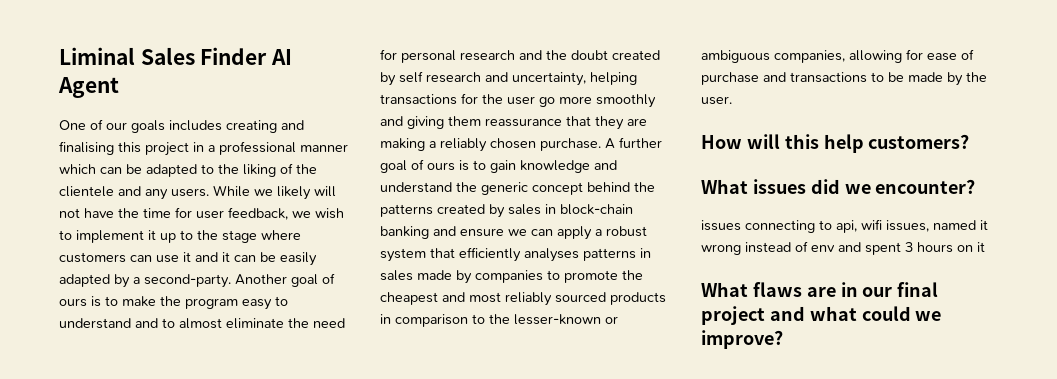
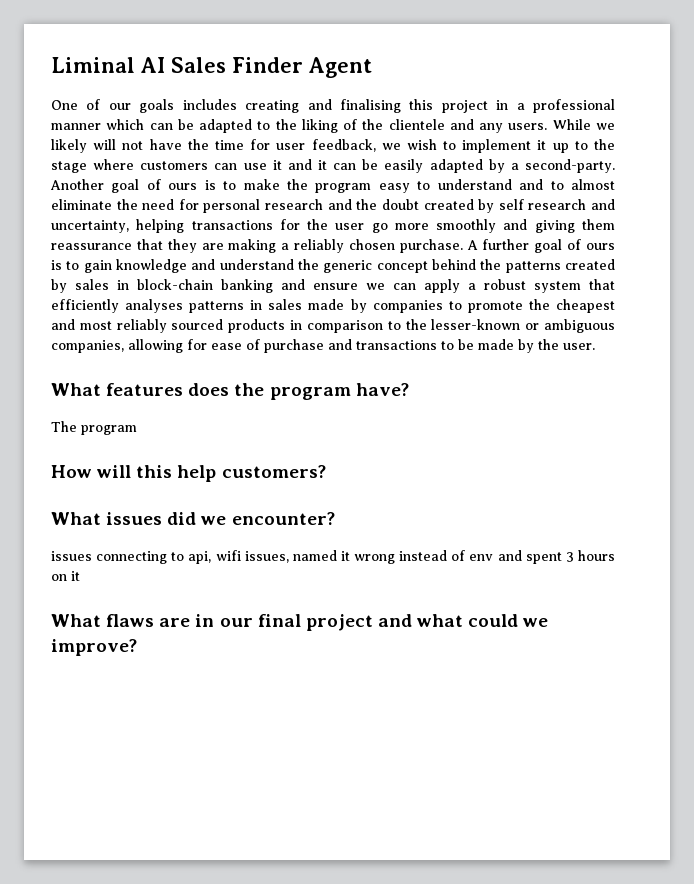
- Liminal Sales Finder AI Agent
+ Liminal AI Sales Finder Agent
+ What features does the program have?
+ The program

